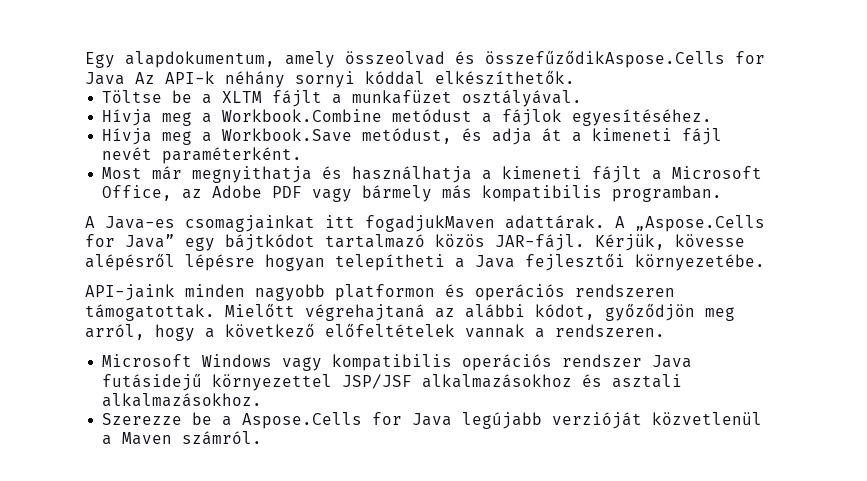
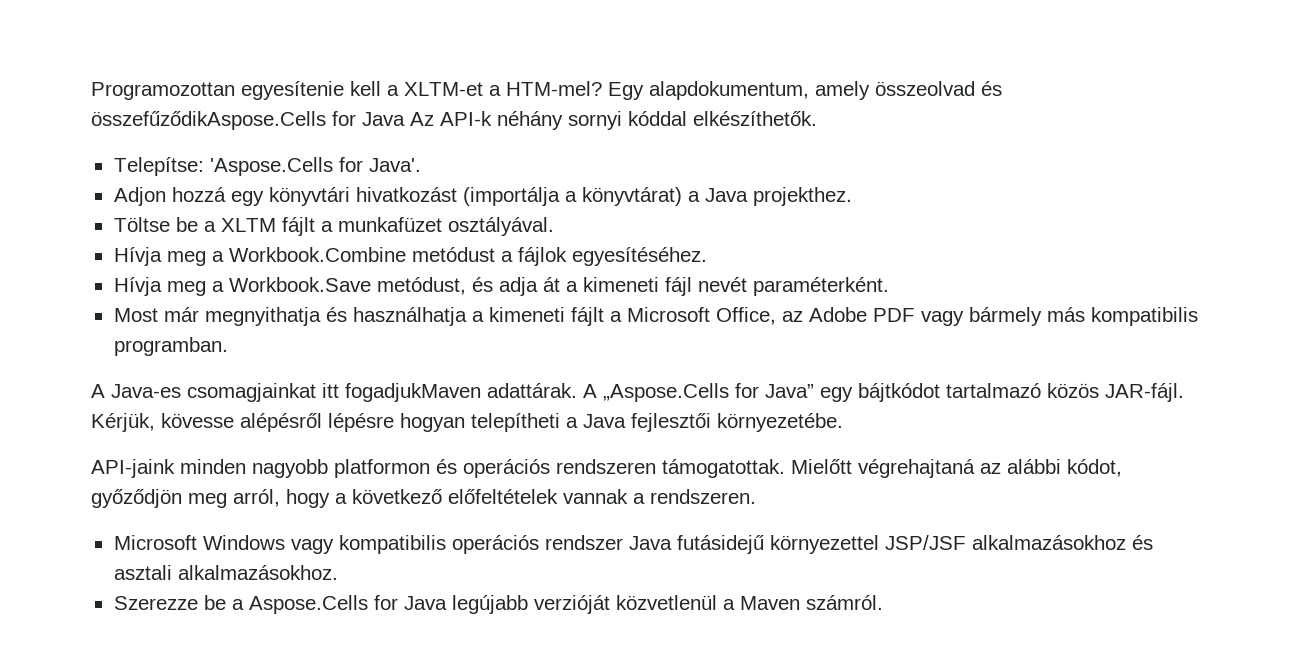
+ Programozottan egyesítenie kell a XLTM-et a HTM-mel?
+ Telepítse: 'Aspose.Cells for Java'.
+ Adjon hozzá egy könyvtári hivatkozást (importálja a könyvtárat) a Java projekthez.

